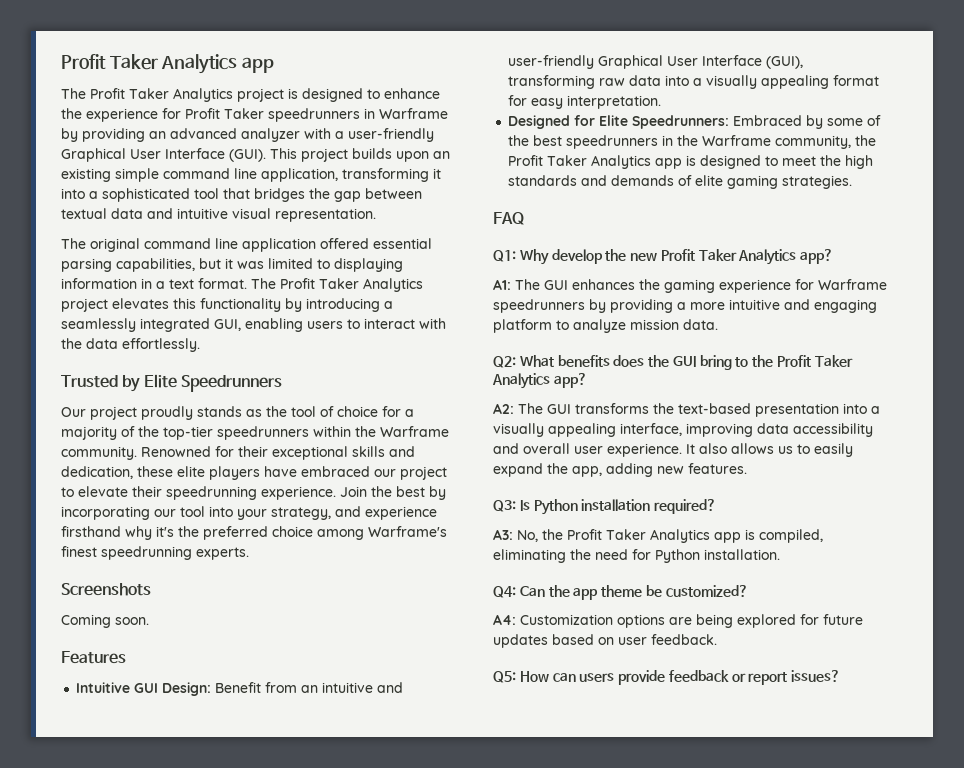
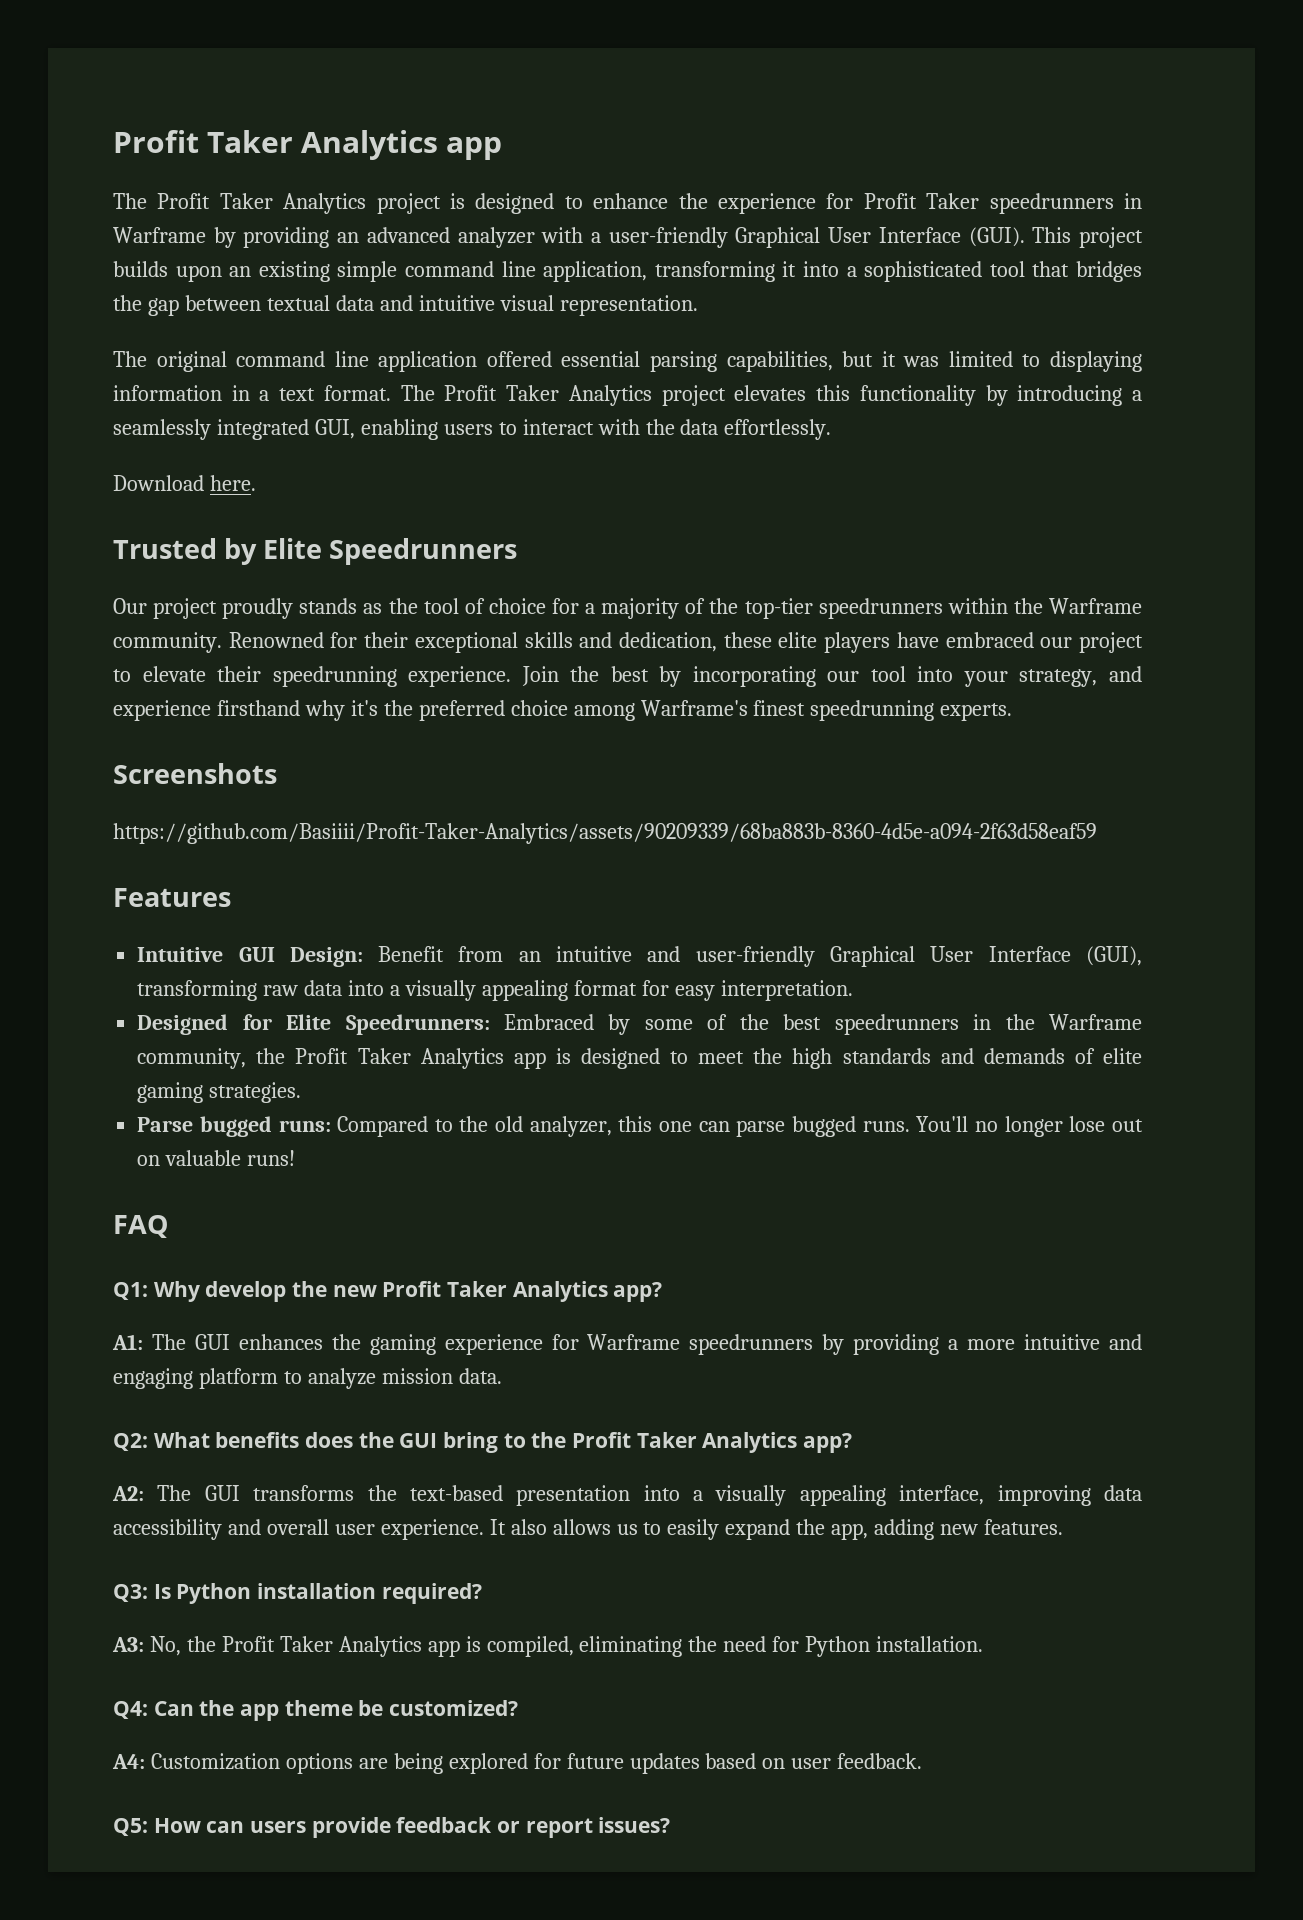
+ Download here.
- Coming soon.
+ https://github.com/Basiiii/Profit-Taker-Analytics/assets/90209339/68ba883b-8360-4d5e-a094-2f63d58eaf59
+ Parse bugged runs: Compared to the old analyzer, this one can parse bugged runs. You'll no longer lose out on valuable runs!

